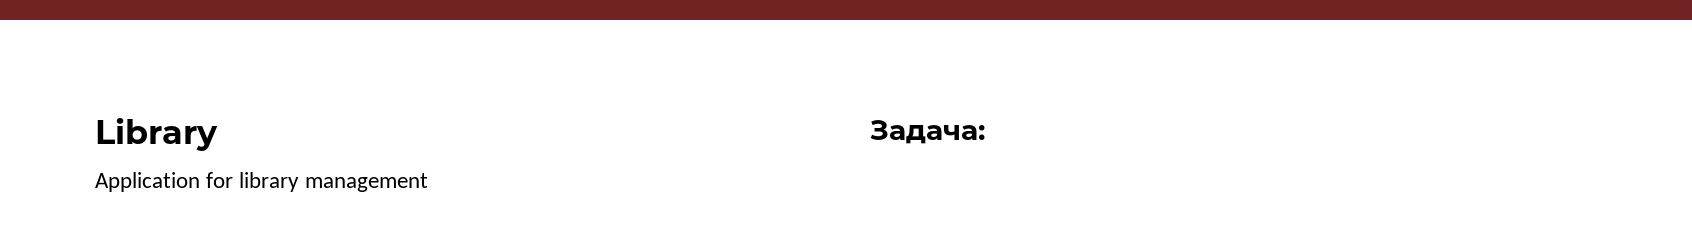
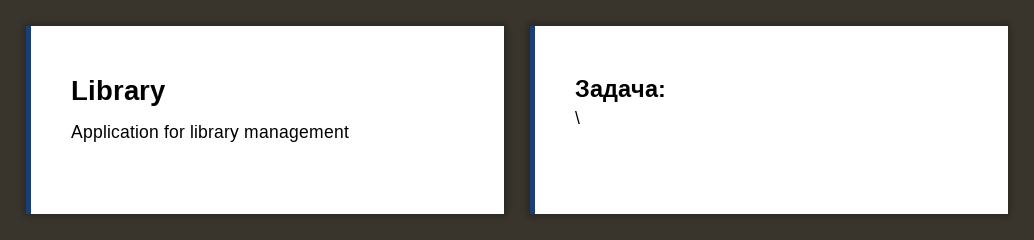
+ \

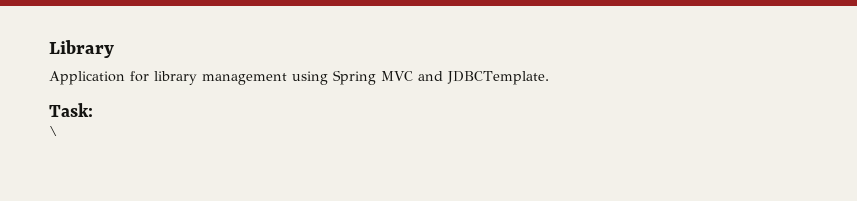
- Application for library management
- Задача:
+ Application for library management using Spring MVC and JDBCTemplate.
+ Task:

